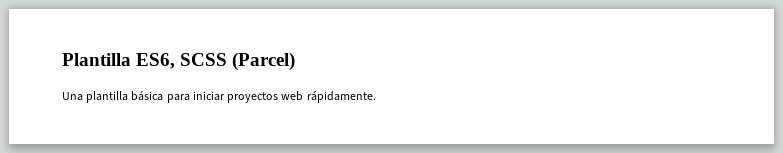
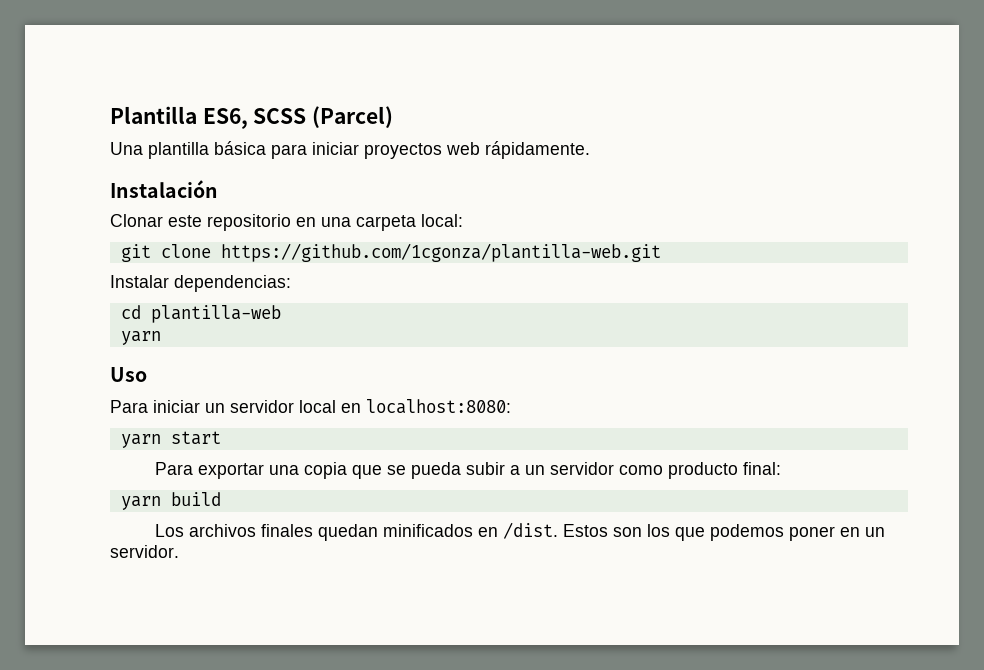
+ Instalación
+ Clonar este repositorio en una carpeta local:
+ git clone https://github.com/1cgonza/plantilla-web.git
+ Instalar dependencias:
+ cd plantilla-web
+ yarn
+ Uso
+ Para iniciar un servidor local en localhost:8080:
+ yarn start
+ Para exportar una copia que se pueda subir a un servidor como producto final:
+ yarn build
+ Los archivos finales quedan minificados en /dist. Estos son los que podemos poner en un servidor.

